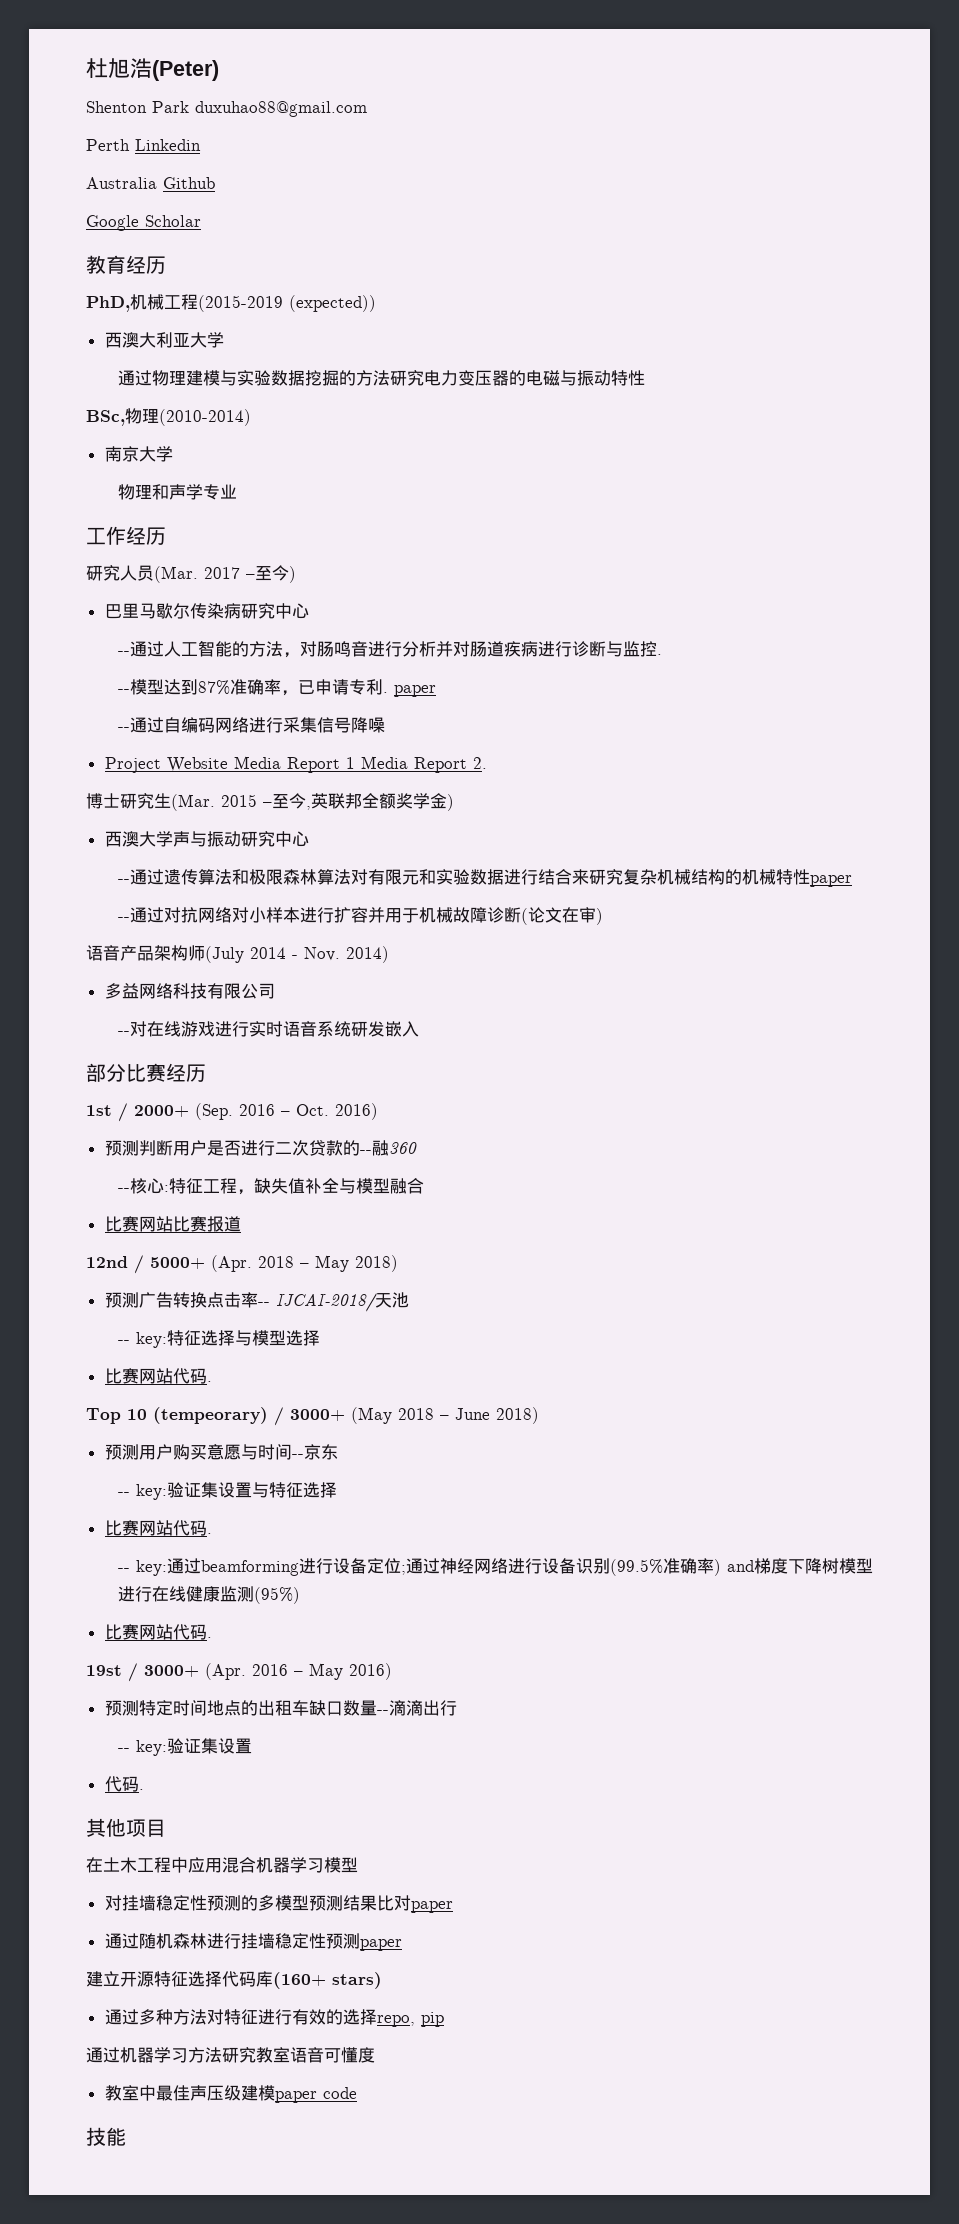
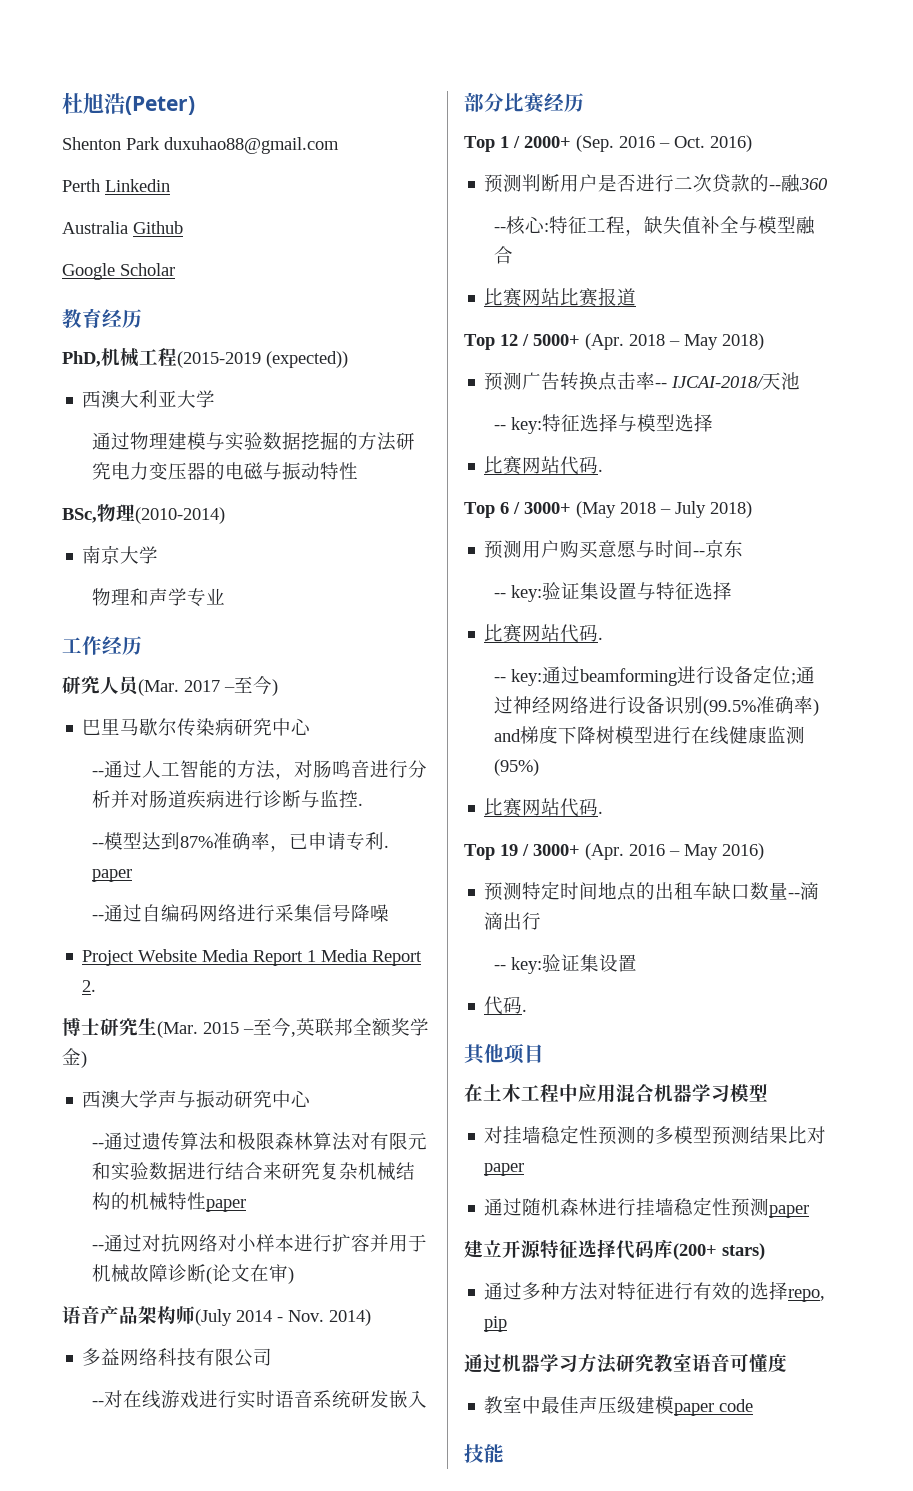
- 1st / 2000+ (Sep. 2016 – Oct. 2016)
+ Top 1 / 2000+ (Sep. 2016 – Oct. 2016)
- 12nd / 5000+ (Apr. 2018 – May 2018)
+ Top 12 / 5000+ (Apr. 2018 – May 2018)
- Top 10 (tempeorary) / 3000+ (May 2018 – June 2018)
+ Top 6 / 3000+ (May 2018 – July 2018)
- 19st / 3000+ (Apr. 2016 – May 2016)
+ Top 19 / 3000+ (Apr. 2016 – May 2016)
- 建立开源特征选择代码库(160+ stars)
+ 建立开源特征选择代码库(200+ stars)

